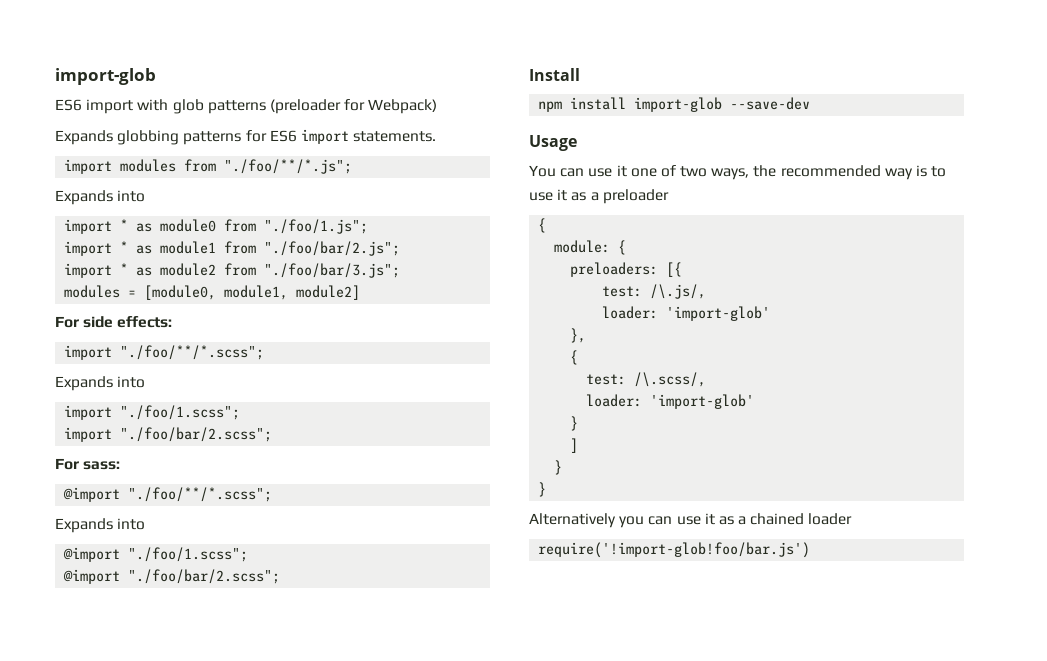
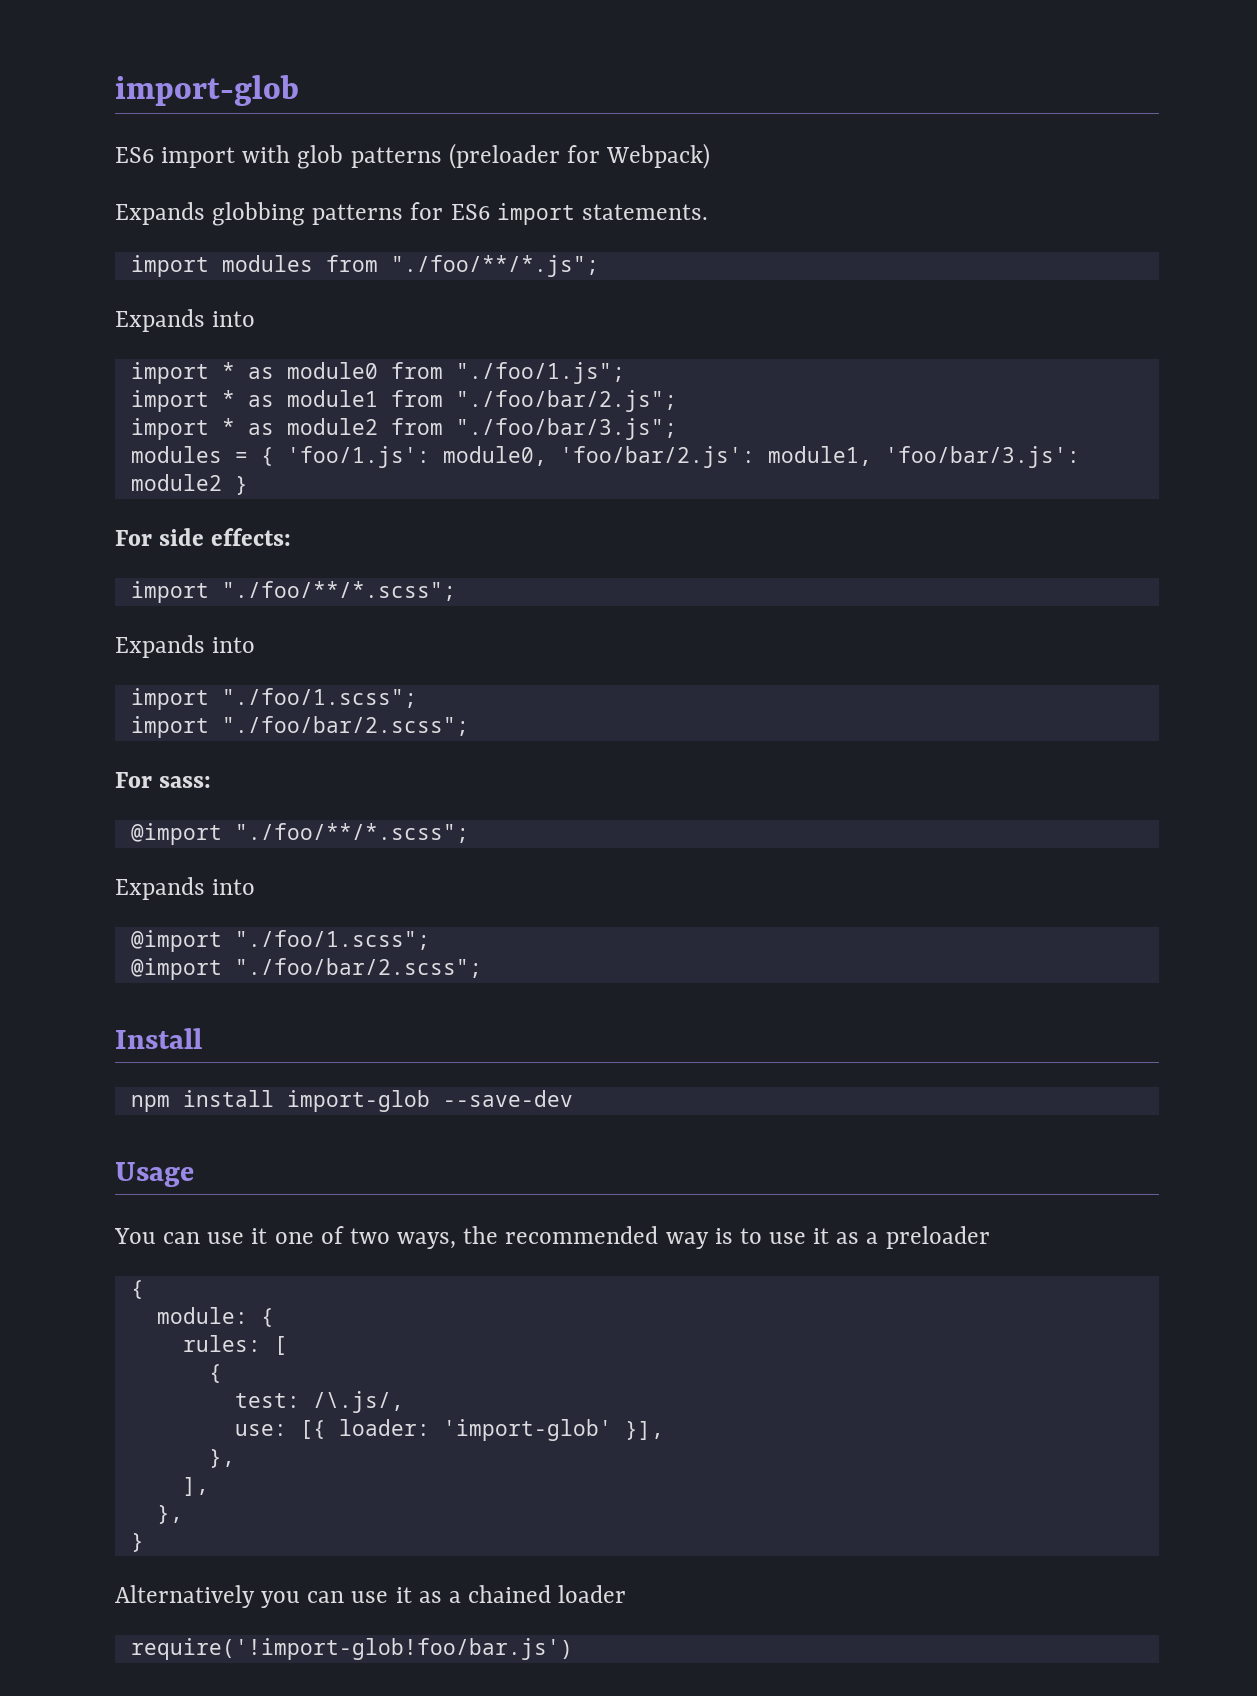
- modules = [module0, module1, module2]
+ modules = { 'foo/1.js': module0, 'foo/bar/2.js': module1, 'foo/bar/3.js': module2 }
- preloaders: [{
+ rules: [
+ {
  test: /\.js/,
- loader: 'import-glob'
+ use: [{ loader: 'import-glob' }],
  },
- {
- test: /\.scss/,
- loader: 'import-glob'
- }
- ]
- }
+ ],
+ },

